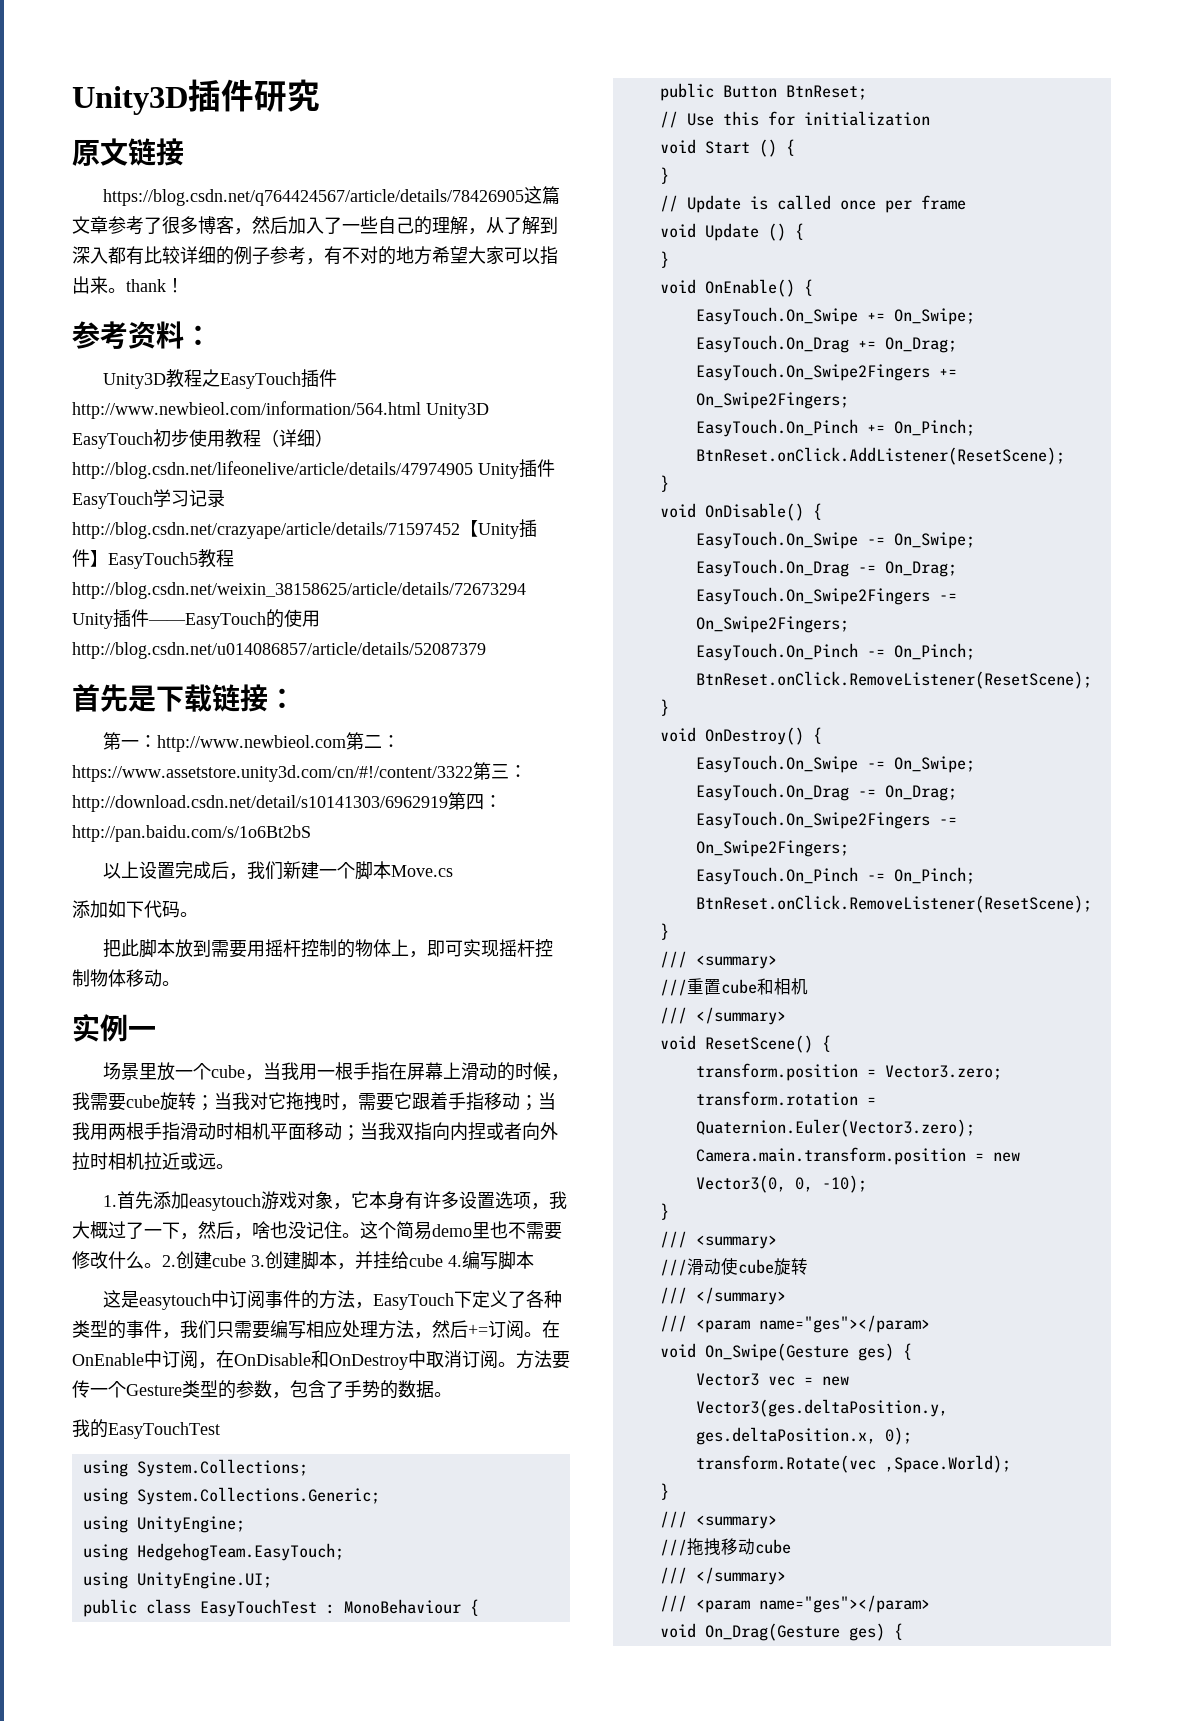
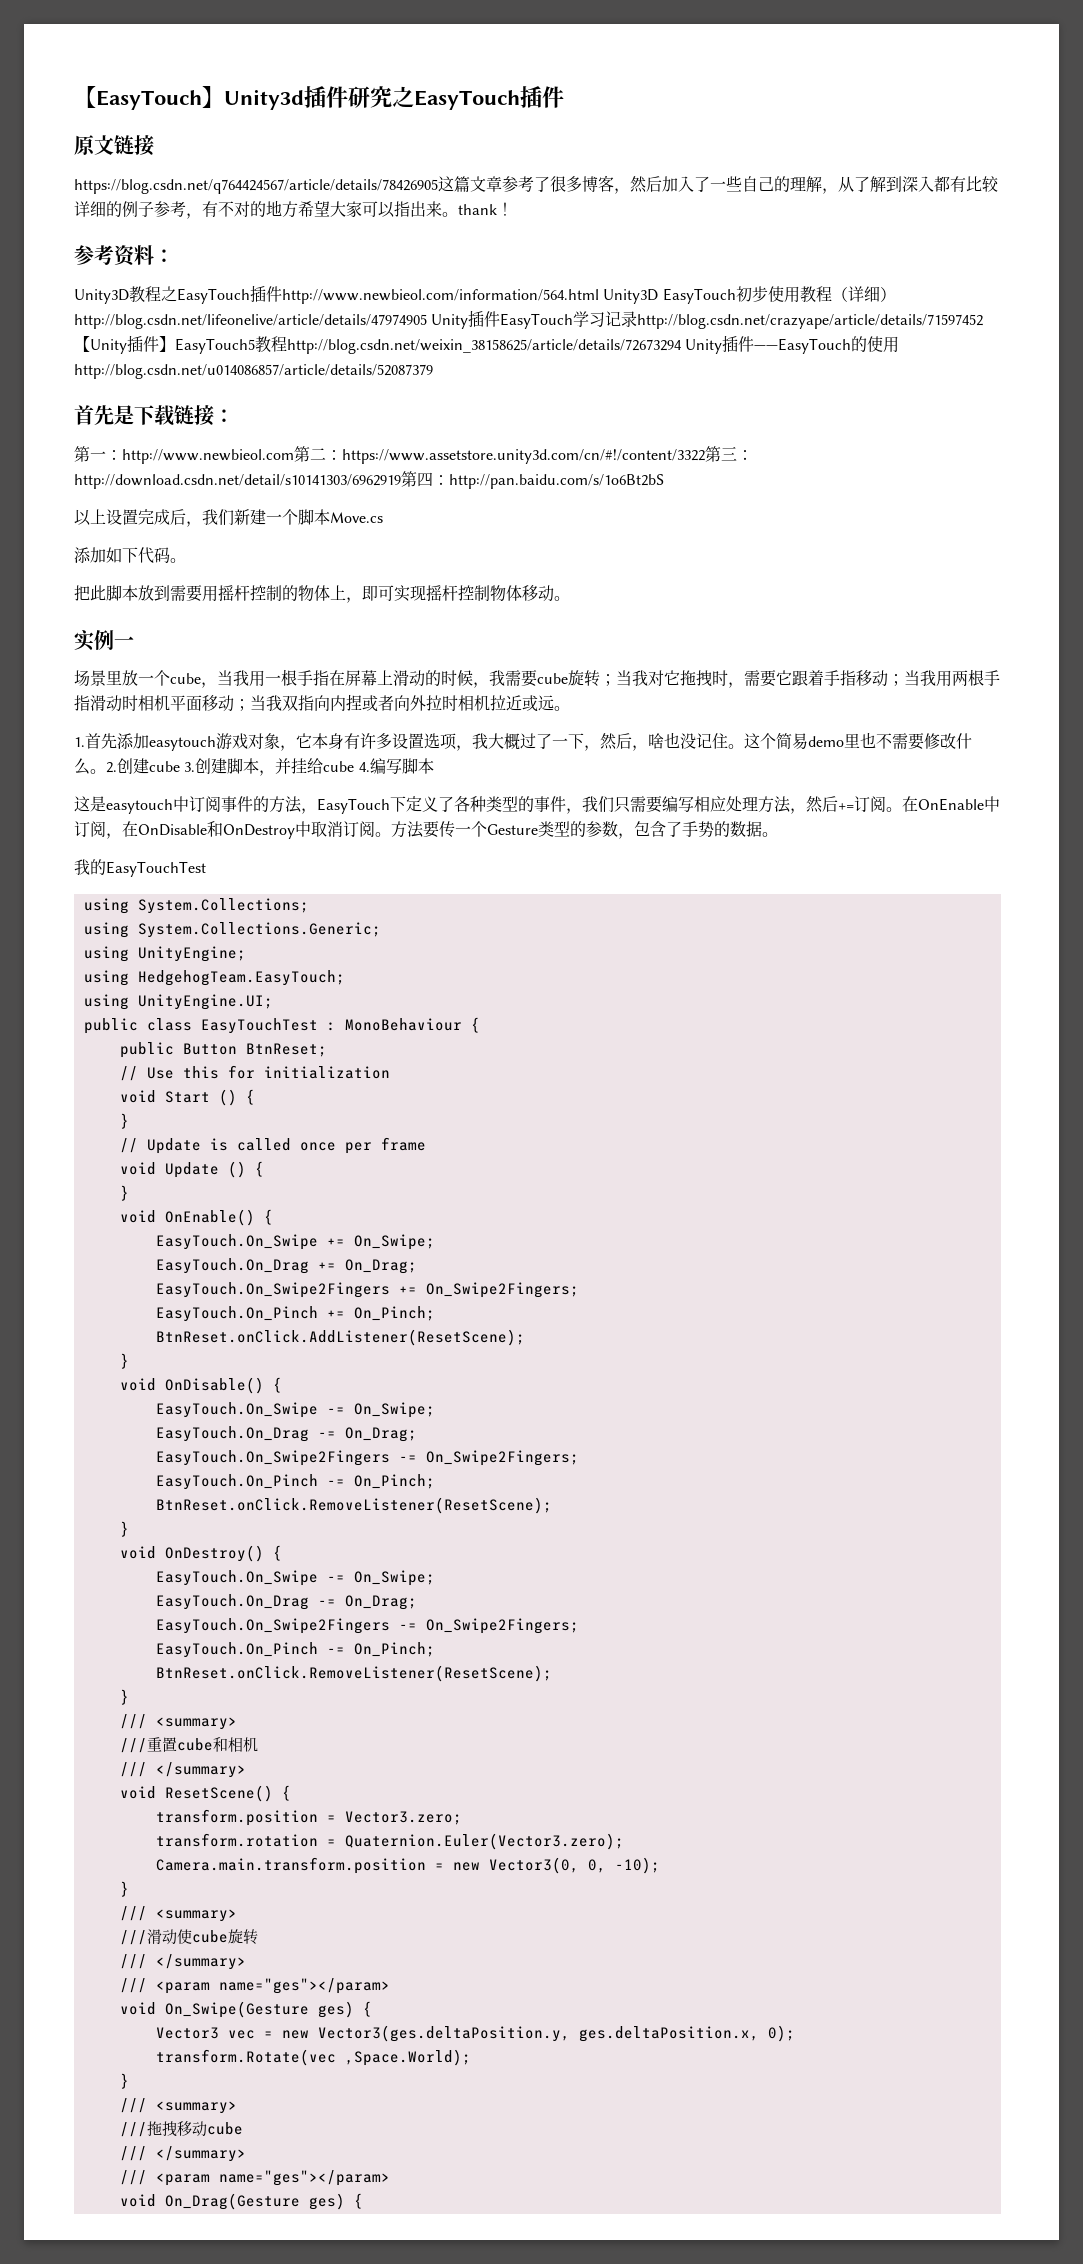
- Unity3D插件研究
+ 【EasyTouch】Unity3d插件研究之EasyTouch插件

